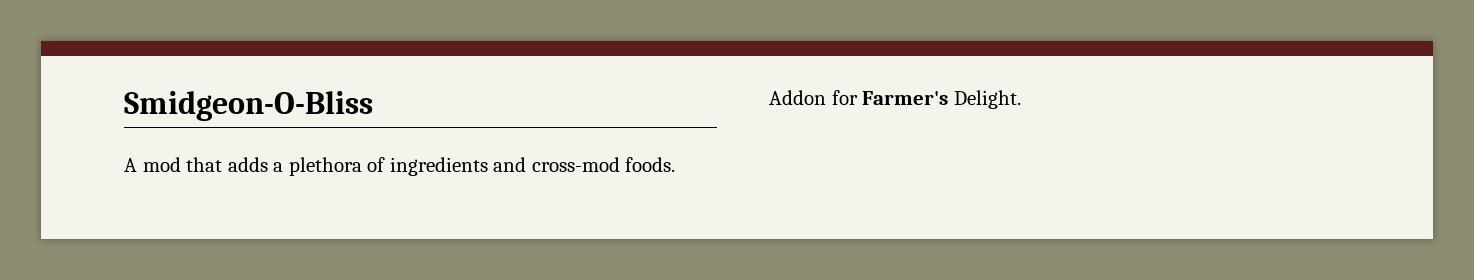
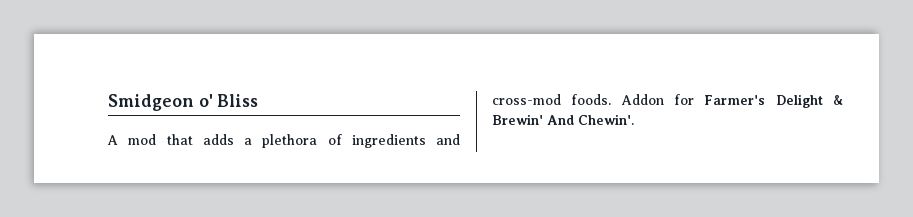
- Smidgeon-O-Bliss
+ Smidgeon o' Bliss
- Addon for Farmer's Delight.
+ Addon for Farmer's Delight & Brewin' And Chewin'.

